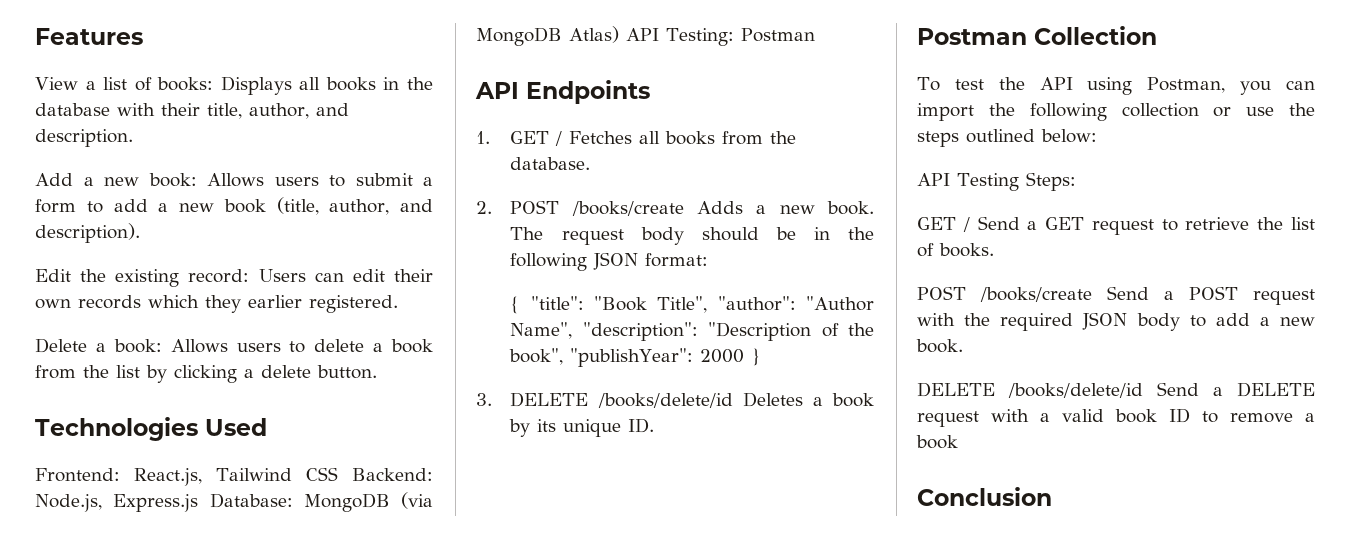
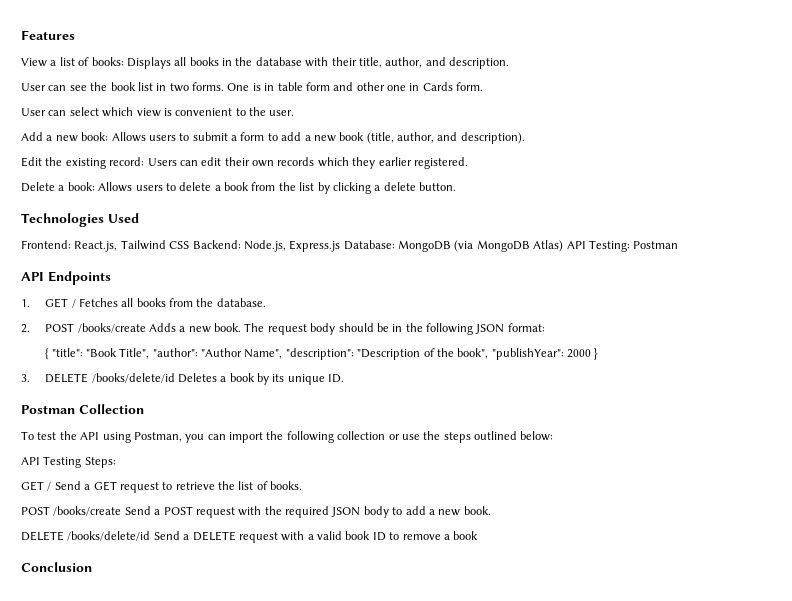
+ User can see the book list in two forms. One is in table form and other one in Cards form.
+ User can select which view is convenient to the user.

